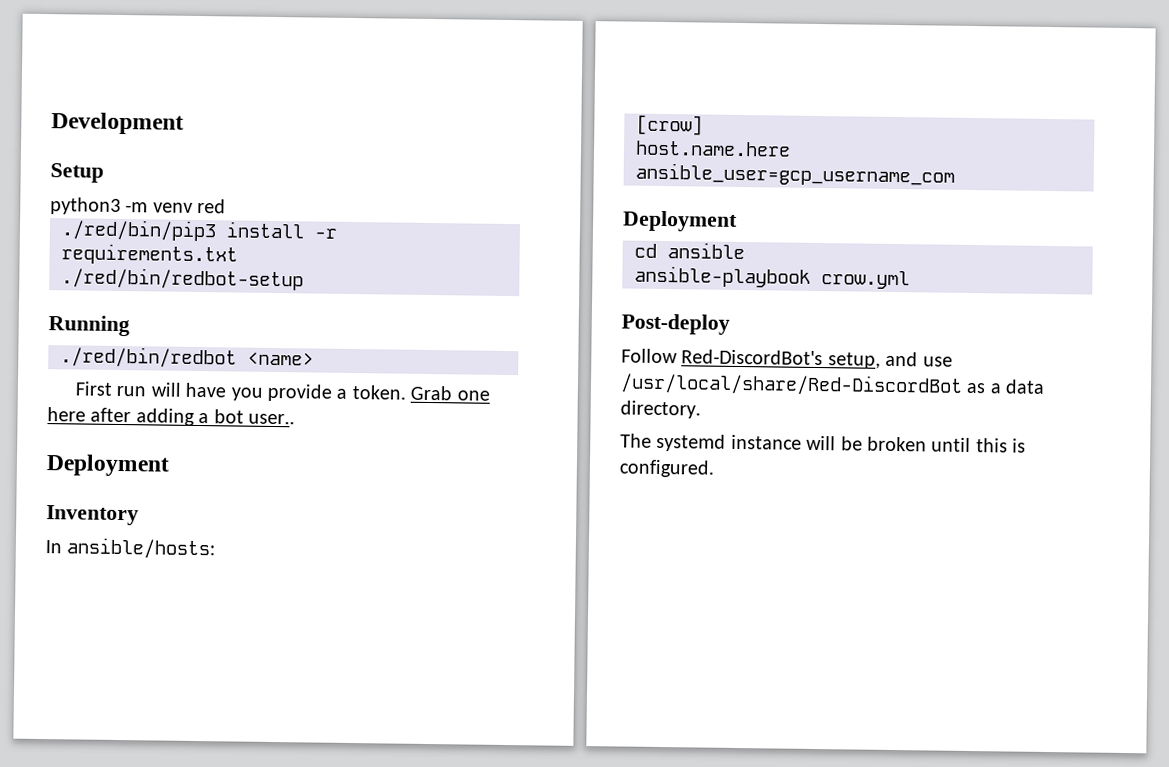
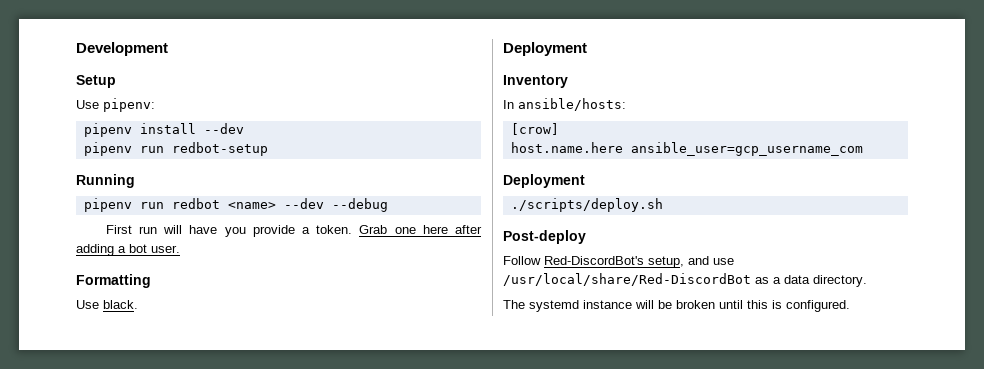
- python3 -m venv red
- ./red/bin/pip3 install -r requirements.txt
- ./red/bin/redbot-setup
+ Use pipenv:
+ pipenv install --dev
+ pipenv run redbot-setup
  Running
- ./red/bin/redbot <name>
+ pipenv run redbot <name> --dev --debug
- Grab one here after adding a bot user..
+ Grab one here after adding a bot user.
+ Formatting
+ Use black.
- cd ansible
- ansible-playbook crow.yml
+ ./scripts/deploy.sh

